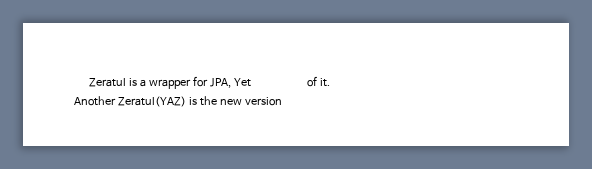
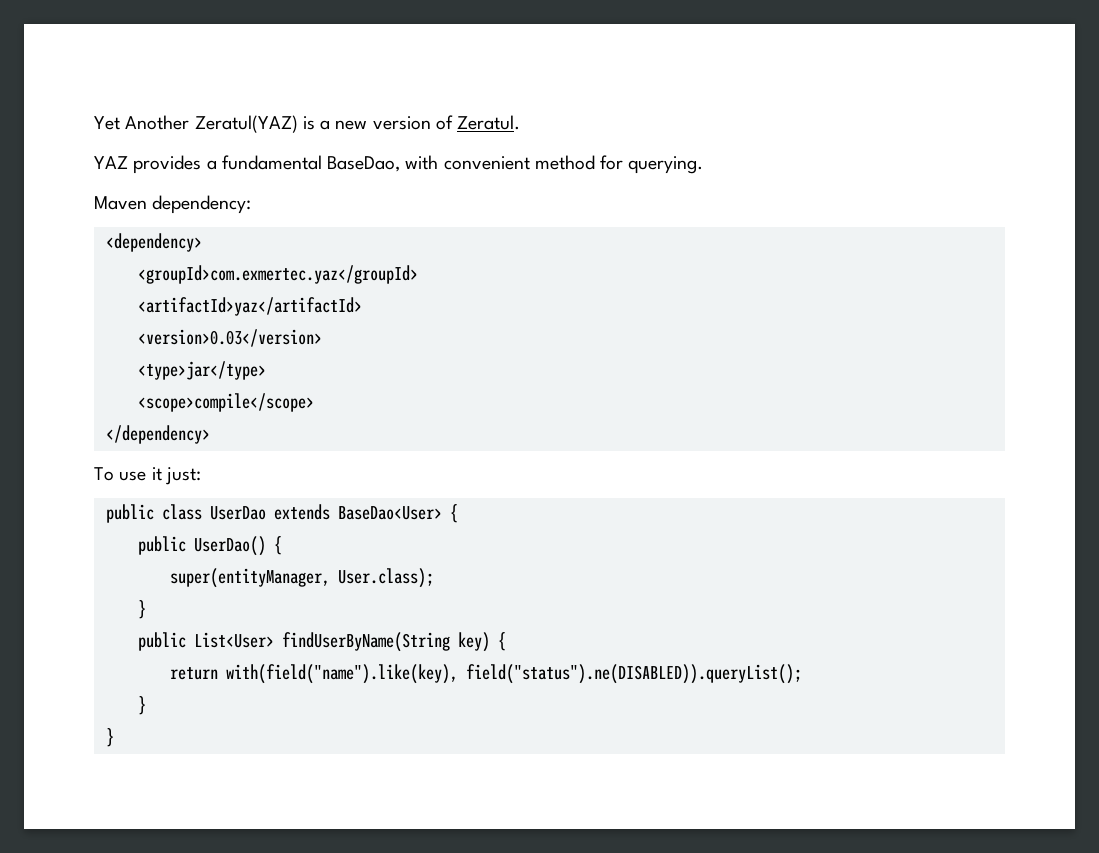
- Zeratul is a wrapper for JPA, Yet Another Zeratul(YAZ) is the new version of it.
+ Yet Another Zeratul(YAZ) is a new version of Zeratul.
+ YAZ provides a fundamental BaseDao, with convenient method for querying.
+ Maven dependency:
+ <dependency>
+ <groupId>com.exmertec.yaz</groupId>
+ <artifactId>yaz</artifactId>
+ <version>0.03</version>
+ <type>jar</type>
+ <scope>compile</scope>
+ </dependency>
+ To use it just:
+ public class UserDao extends BaseDao<User> {
+ public UserDao() {
+ super(entityManager, User.class);
+ }
+ public List<User> findUserByName(String key) {
+ return with(field("name").like(key), field("status").ne(DISABLED)).queryList();
+ }
+ }

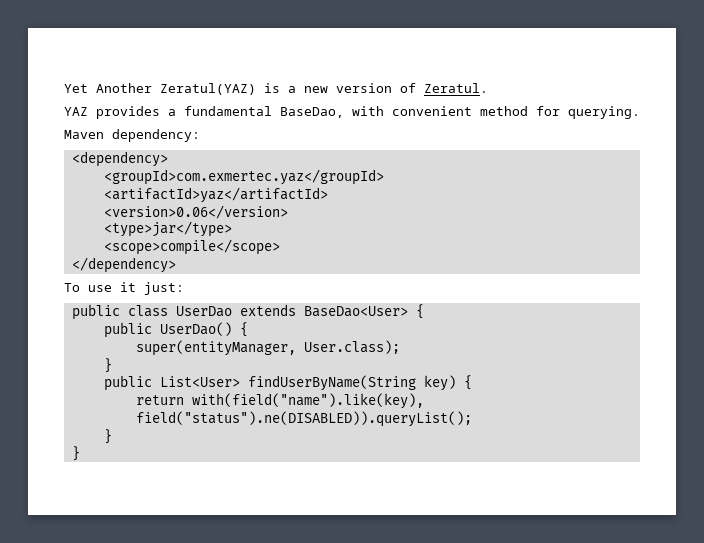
- <version>0.03</version>
+ <version>0.06</version>

